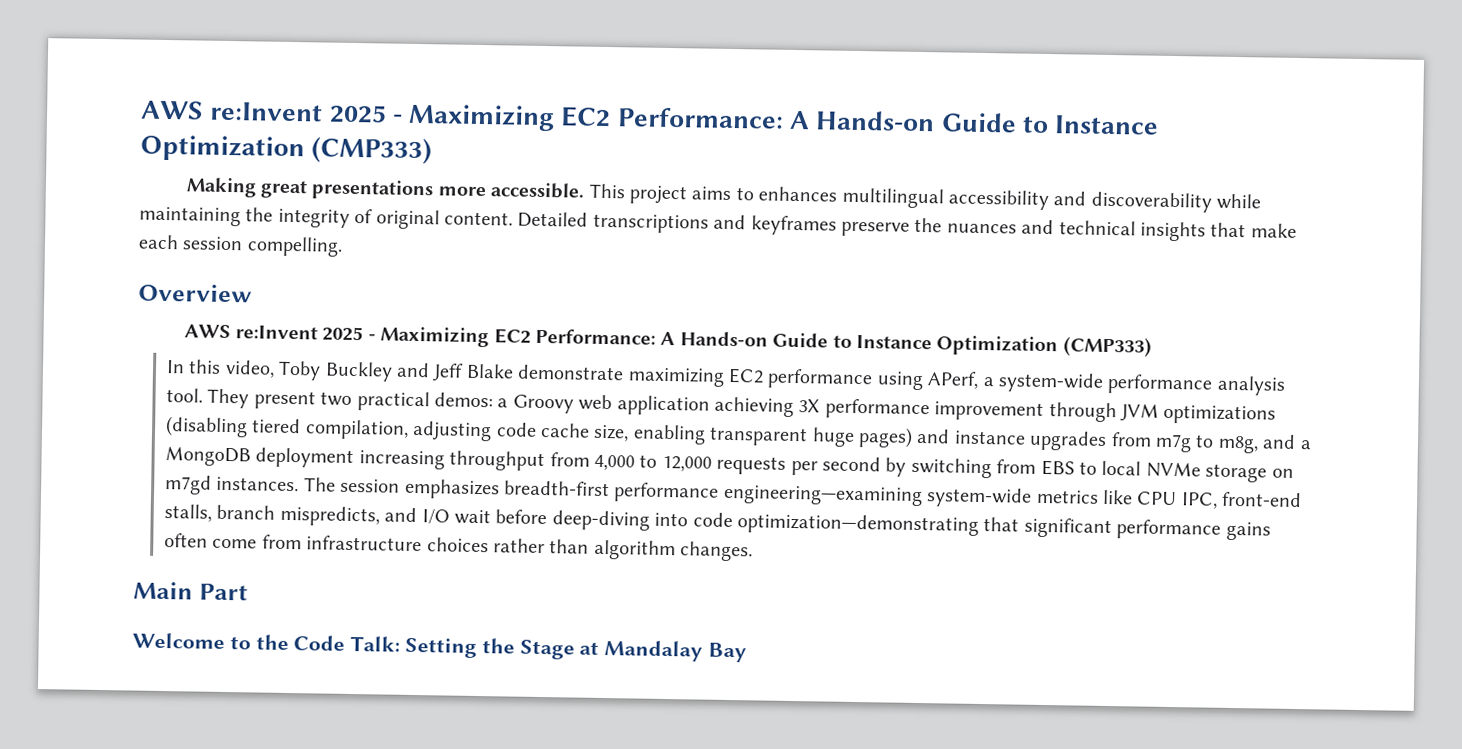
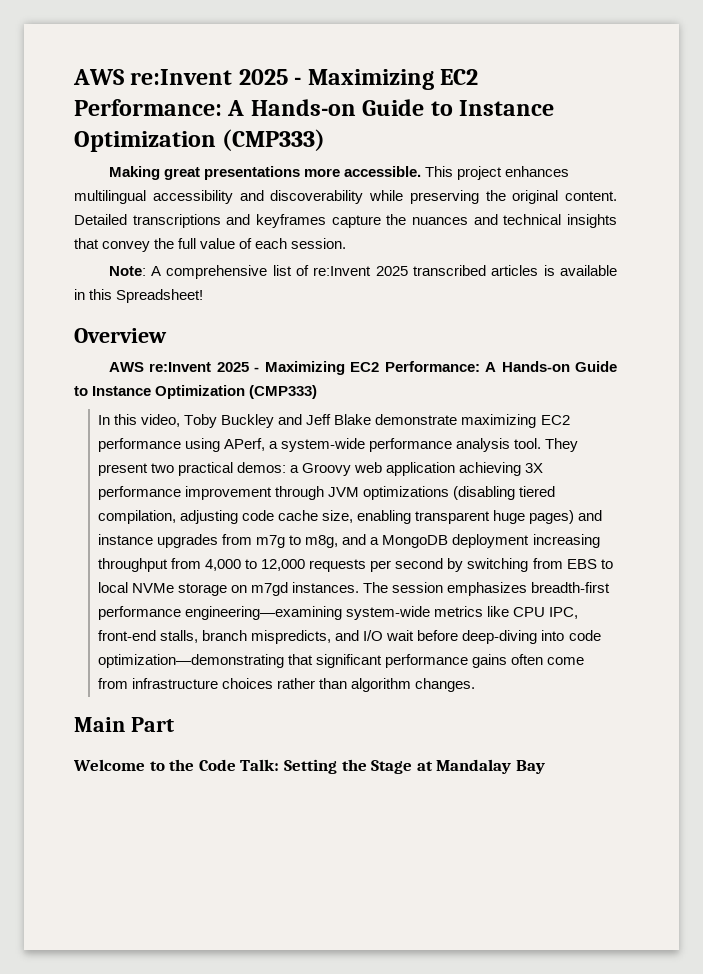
- This project aims to enhances multilingual accessibility and discoverability while maintaining the integrity of original content.
+ This project enhances multilingual accessibility and discoverability while preserving the original content.
- Detailed transcriptions and keyframes preserve the nuances and technical insights that make each session compelling.
+ Detailed transcriptions and keyframes capture the nuances and technical insights that convey the full value of each session.
+ Note: A comprehensive list of re:Invent 2025 transcribed articles is available in this Spreadsheet!

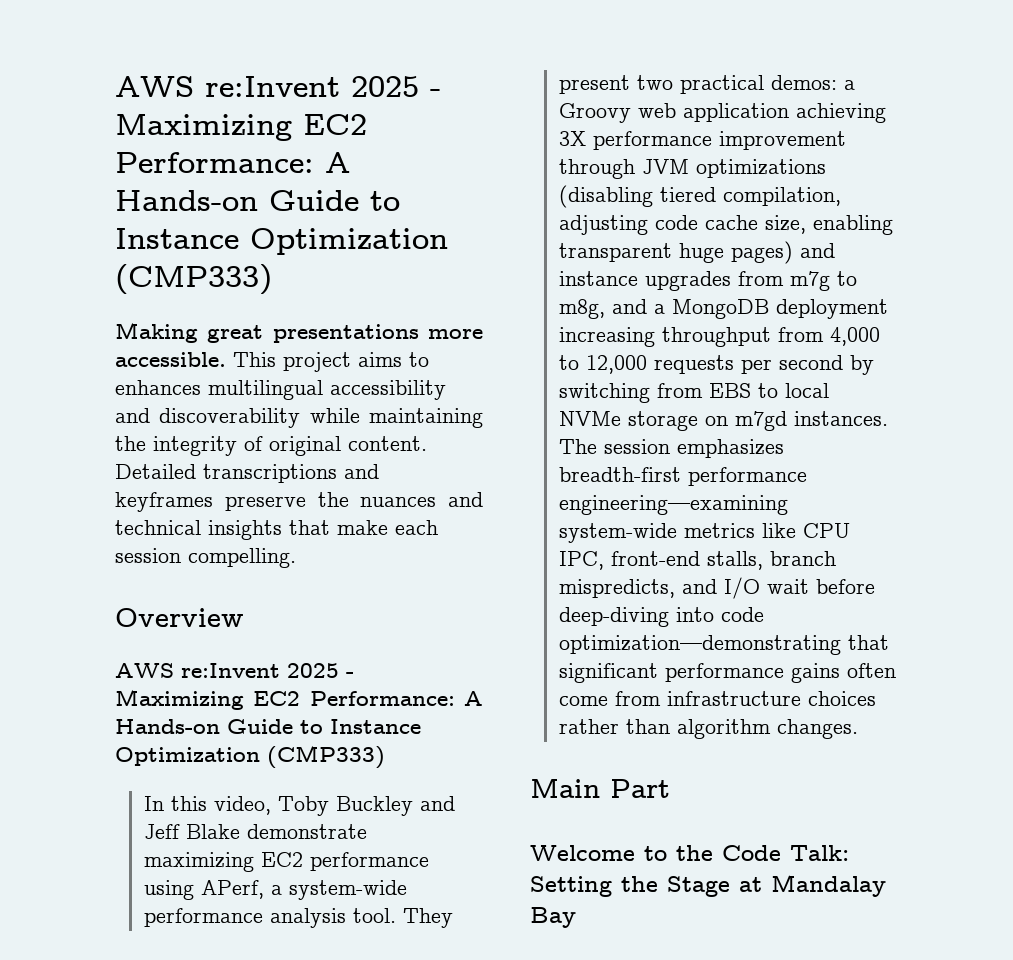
- This project enhances multilingual accessibility and discoverability while preserving the original content.
+ This project aims to enhances multilingual accessibility and discoverability while maintaining the integrity of original content.
- Detailed transcriptions and keyframes capture the nuances and technical insights that convey the full value of each session.
- Note: A comprehensive list of re:Invent 2025 transcribed articles is available in this Spreadsheet!
+ Detailed transcriptions and keyframes preserve the nuances and technical insights that make each session compelling.

